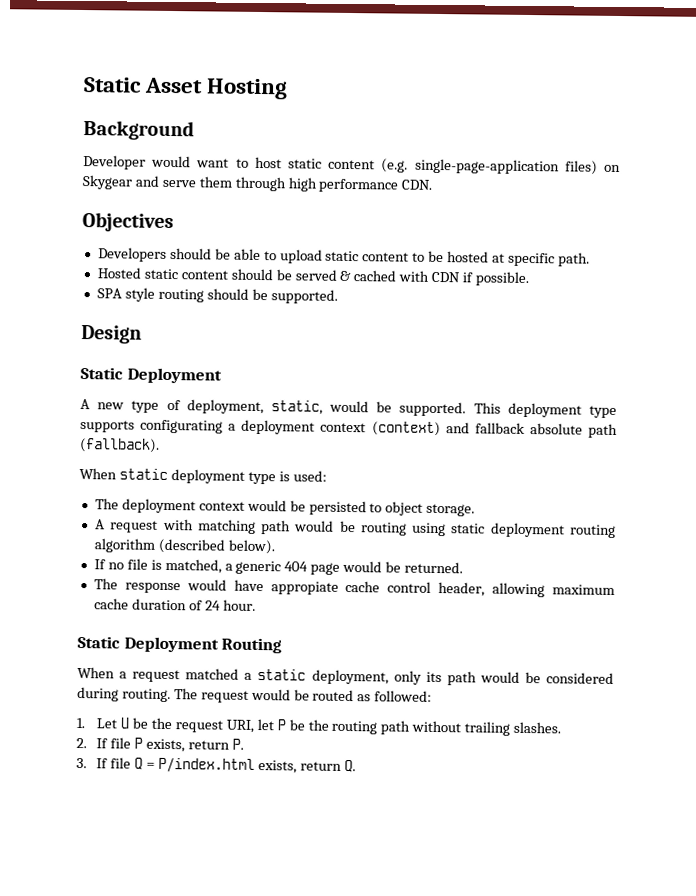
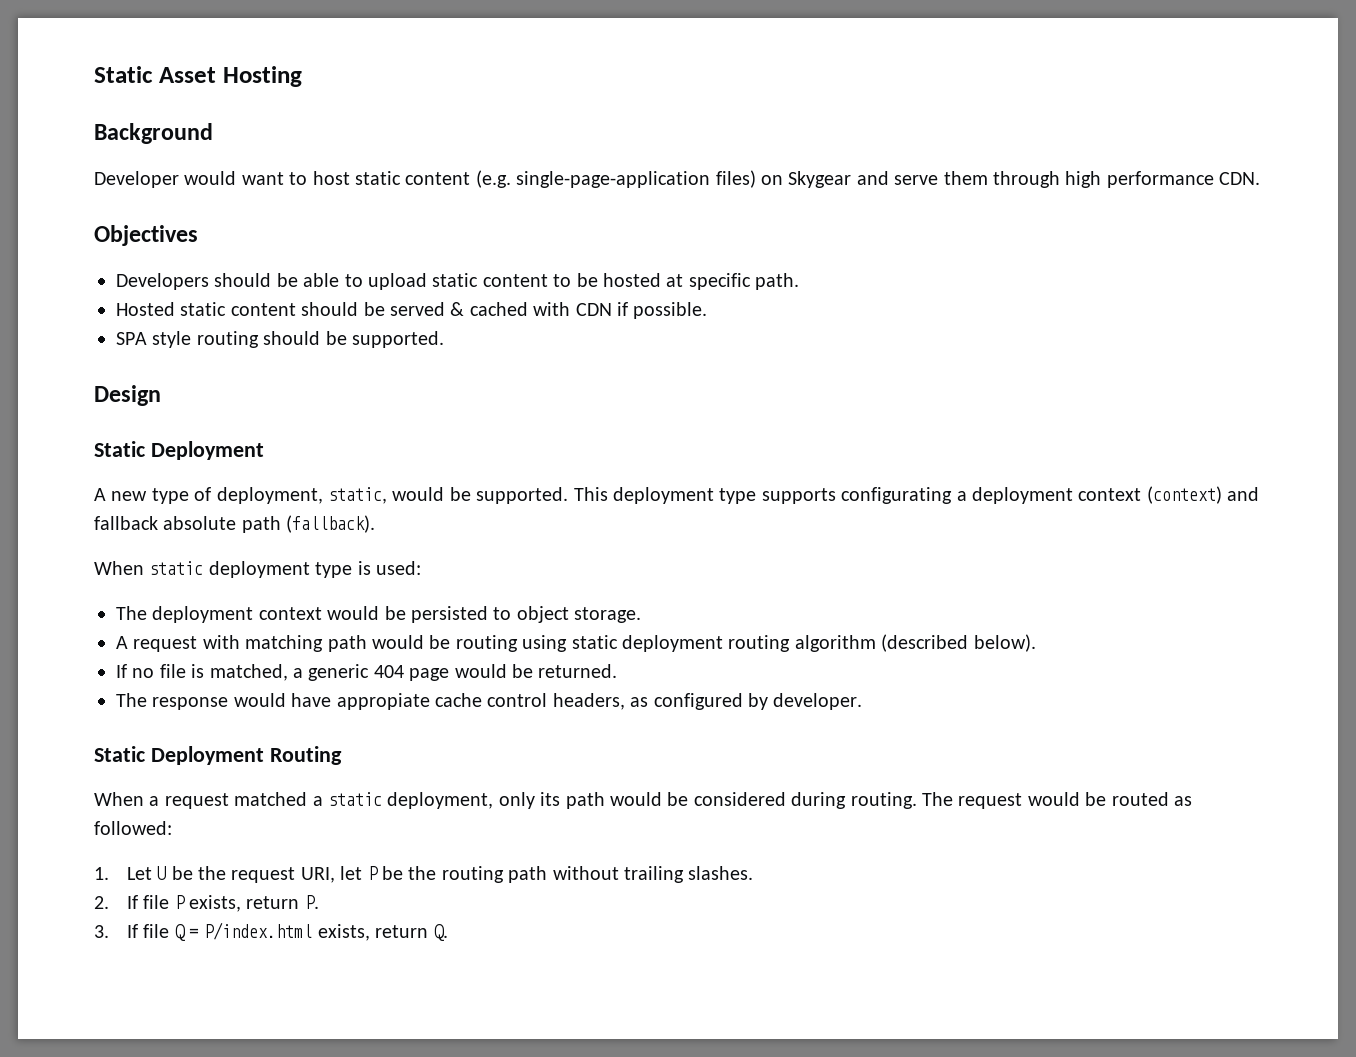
- The response would have appropiate cache control header, allowing maximum cache duration of 24 hour.
+ The response would have appropiate cache control headers, as configured by developer.

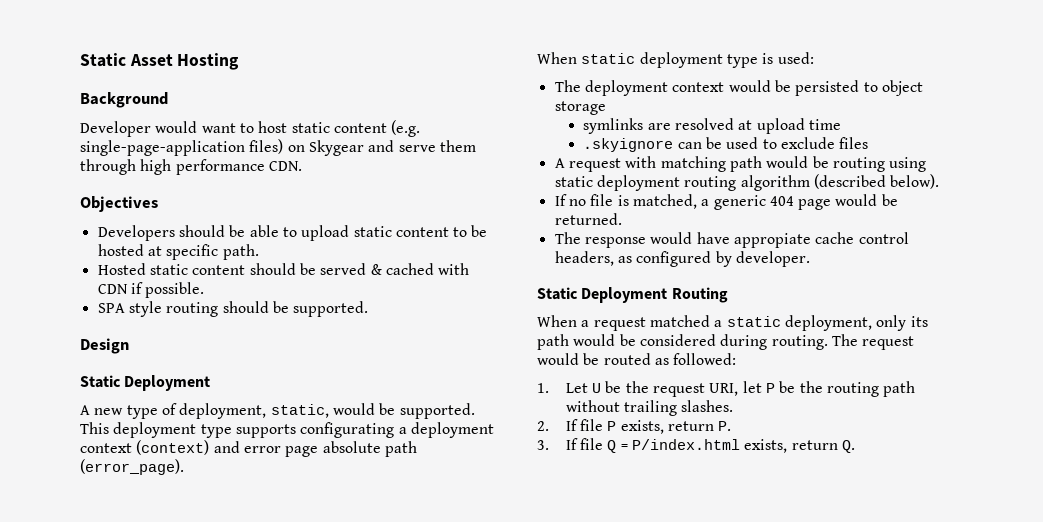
- This deployment type supports configurating a deployment context (context) and fallback absolute path (fallback).
+ This deployment type supports configurating a deployment context (context) and error page absolute path (error_page).
- The deployment context would be persisted to object storage.
+ The deployment context would be persisted to object storage
+ symlinks are resolved at upload time
+ .skyignore can be used to exclude files

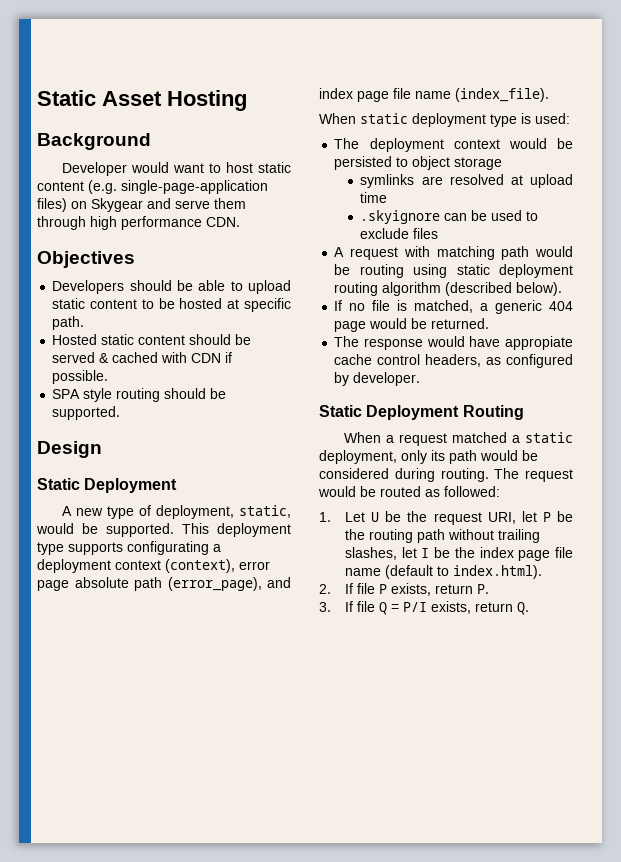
- This deployment type supports configurating a deployment context (context) and error page absolute path (error_page).
+ This deployment type supports configurating a deployment context (context), error page absolute path (error_page), and index page file name (index_file).
- 1. Let U be the request URI, let P be the routing path without trailing slashes.
+ 1. Let U be the request URI, let P be the routing path without trailing slashes, let I be the index page file name (default to index.html).
- 3. If file Q = P/index.html exists, return Q.
+ 3. If file Q = P/I exists, return Q.

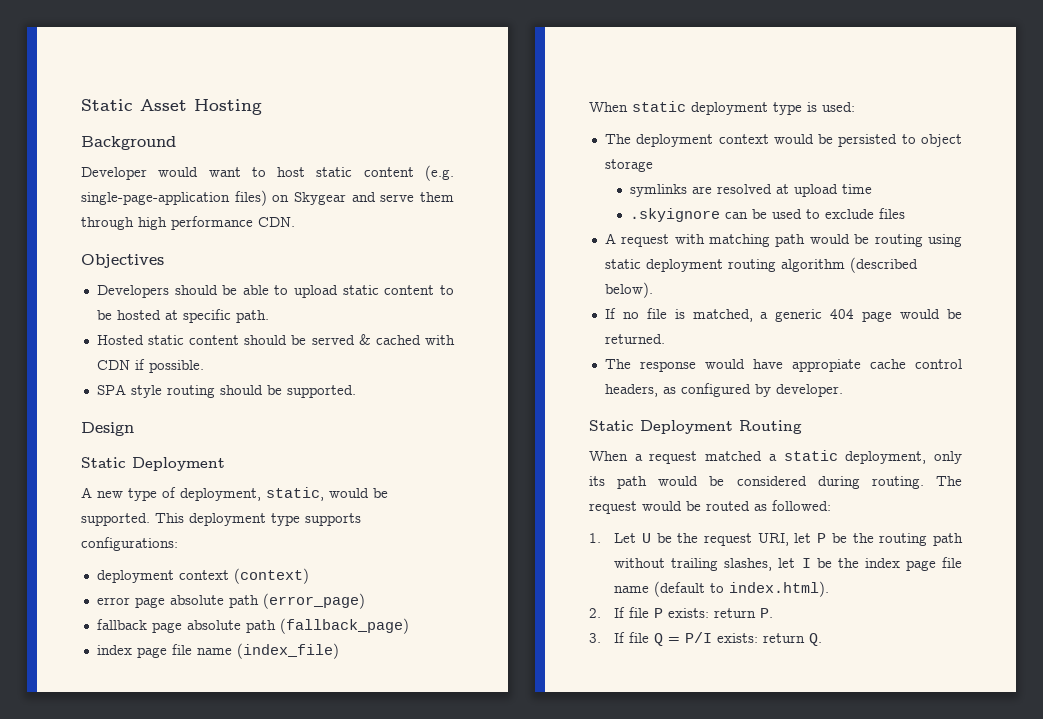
- This deployment type supports configurating a deployment context (context), error page absolute path (error_page), and index page file name (index_file).
+ This deployment type supports configurations:
+ deployment context (context)
+ error page absolute path (error_page)
+ fallback page absolute path (fallback_page)
+ index page file name (index_file)
- 2. If file P exists, return P.
+ 2. If file P exists: return P.
- 3. If file Q = P/I exists, return Q.
+ 3. If file Q = P/I exists: return Q.

